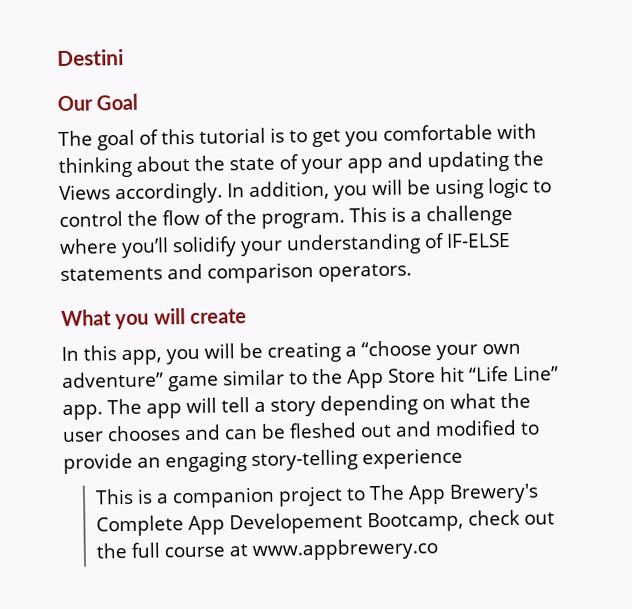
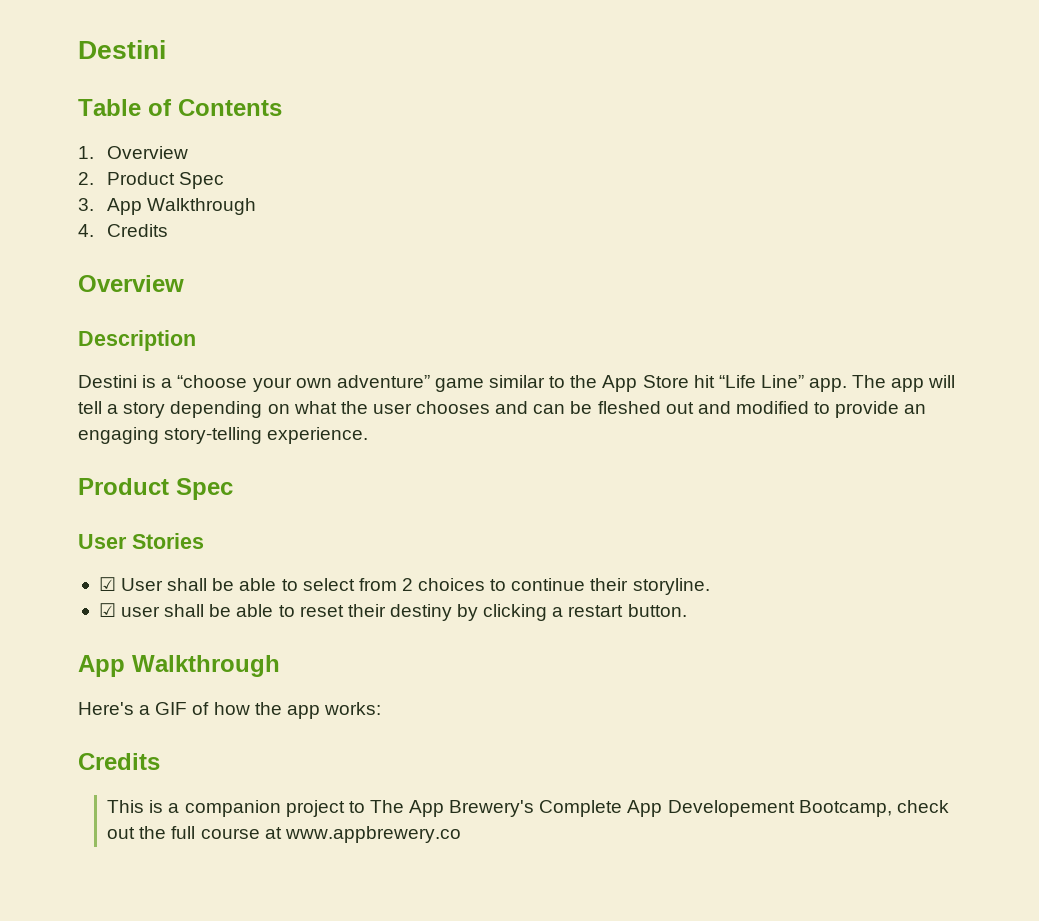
- Our Goal
- The goal of this tutorial is to get you comfortable with thinking about the state of your app and updating the Views accordingly. In addition, you will be using logic to control the flow of the program. This is a challenge where you’ll solidify your understanding of IF-ELSE statements and comparison operators.
- What you will create
- In this app, you will be creating a “choose your own adventure” game similar to the App Store hit “Life Line” app.
+ Table of Contents
+ 1. Overview
+ 2. Product Spec
+ 3. App Walkthrough
+ 4. Credits
+ Overview
+ Description
+ Destini is a “choose your own adventure” game similar to the App Store hit “Life Line” app.
- The app will tell a story depending on what the user chooses and can be fleshed out and modified to provide an engaging story-telling experience
+ The app will tell a story depending on what the user chooses and can be fleshed out and modified to provide an engaging story-telling experience.
+ Product Spec
+ User Stories
+ ☑ User shall be able to select from 2 choices to continue their storyline.
+ ☑ user shall be able to reset their destiny by clicking a restart button.
+ App Walkthrough
+ Here's a GIF of how the app works:
+ Credits

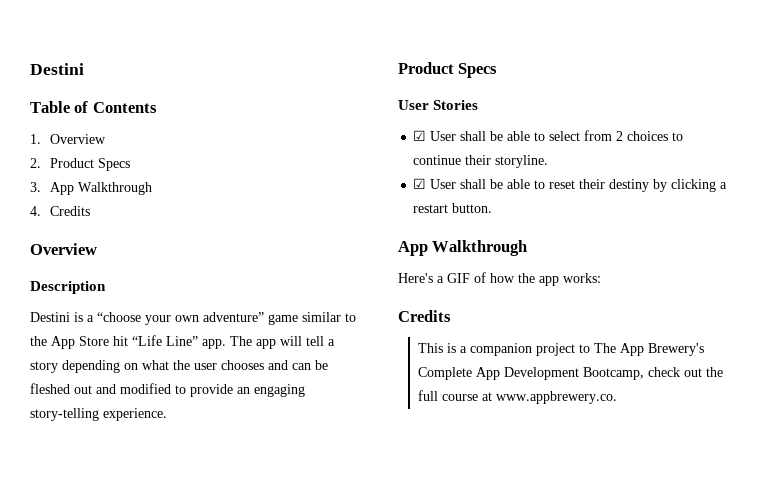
- 2. Product Spec
+ 2. Product Specs
  The app will tell a story depending on what the user chooses and can be fleshed out and modified to provide an engaging story-telling experience.
- Product Spec
+ Product Specs
- ☑ user shall be able to reset their destiny by clicking a restart button.
+ ☑ User shall be able to reset their destiny by clicking a restart button.
- This is a companion project to The App Brewery's Complete App Developement Bootcamp, check out the full course at www.appbrewery.co
+ This is a companion project to The App Brewery's Complete App Development Bootcamp, check out the full course at www.appbrewery.co.

